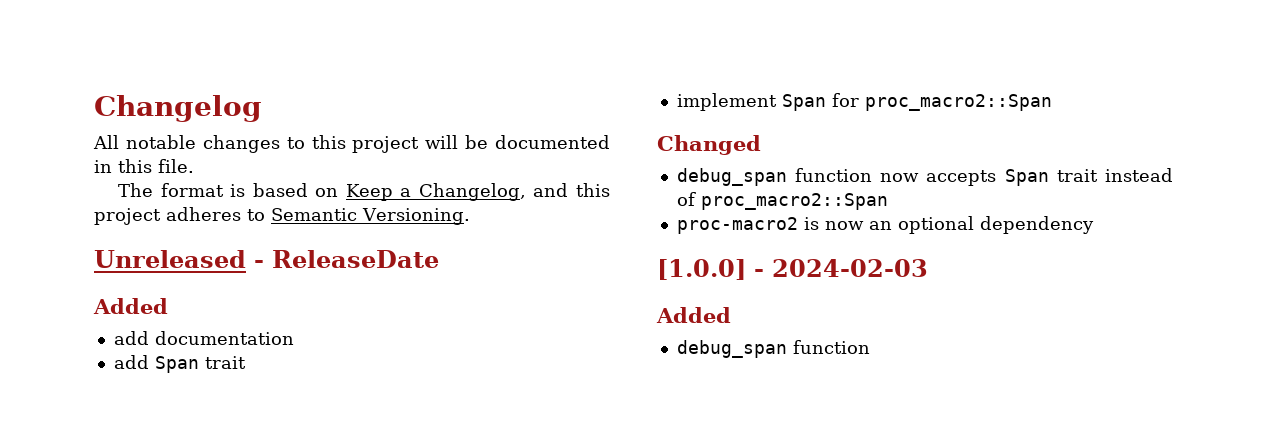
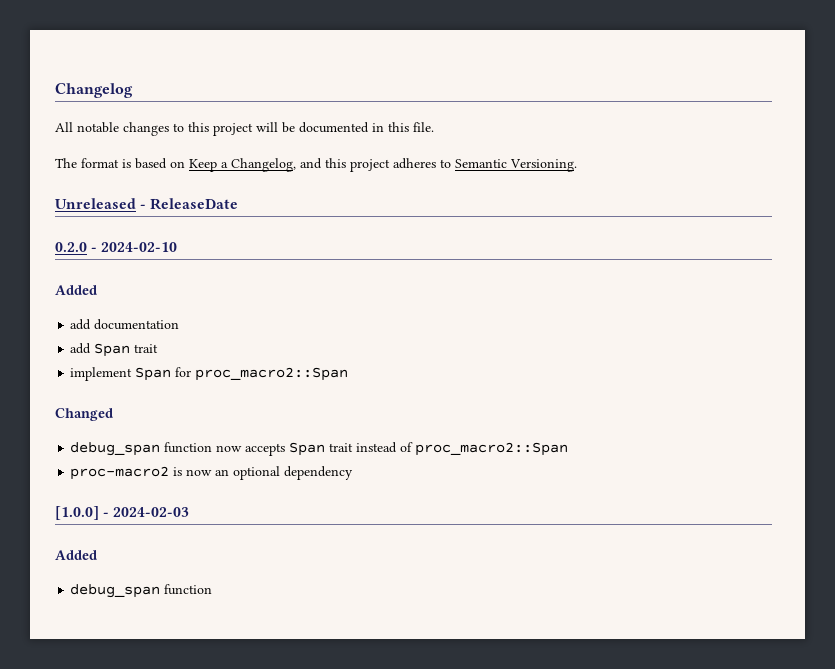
+ 0.2.0 - 2024-02-10

